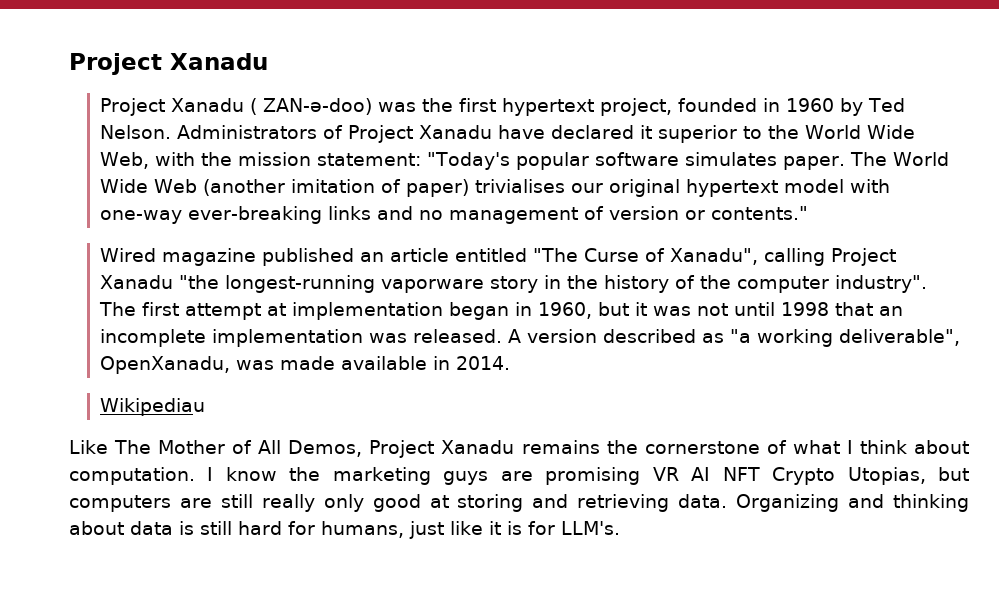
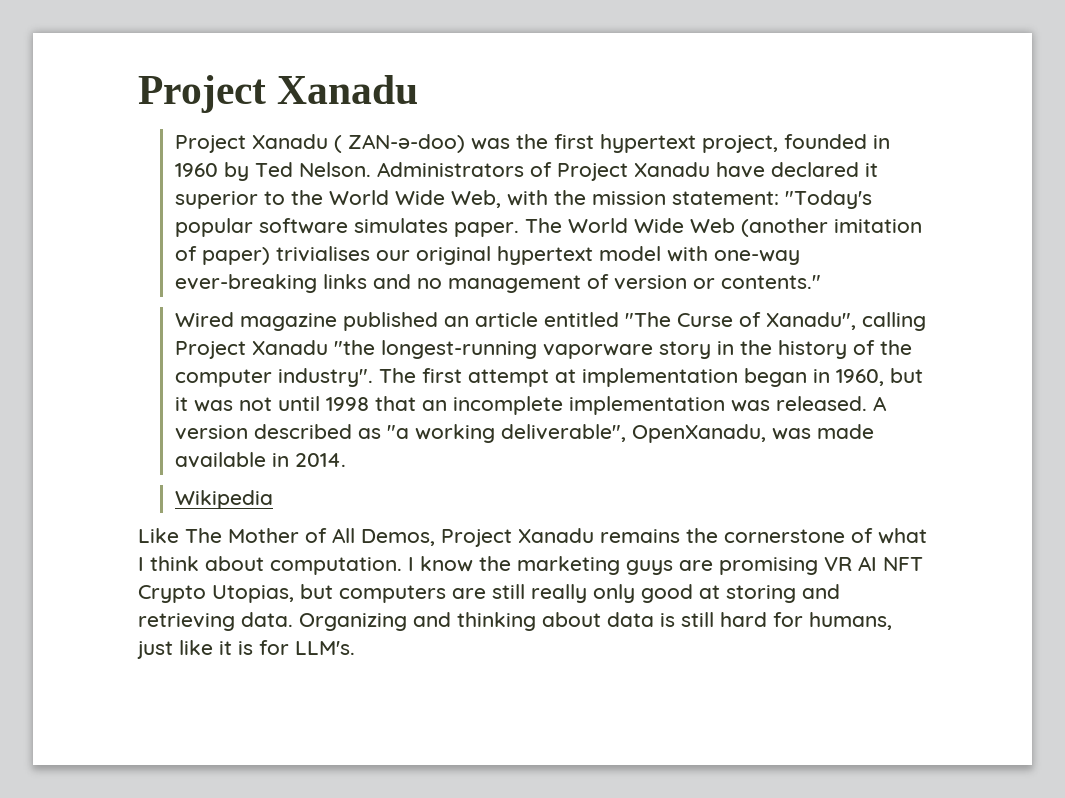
- Wikipediau
+ Wikipedia

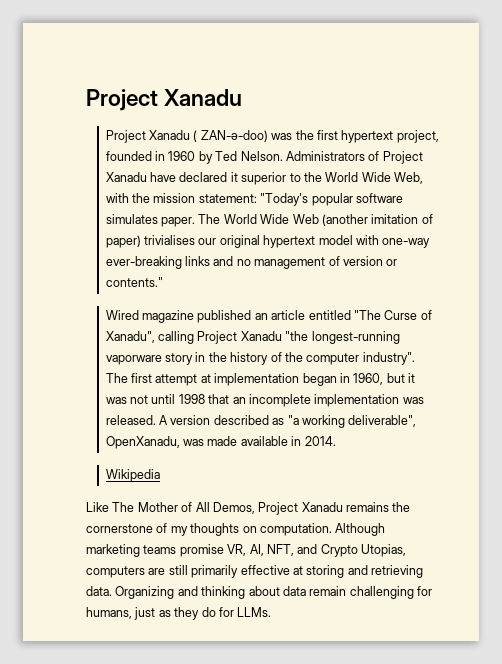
- Like The Mother of All Demos, Project Xanadu remains the cornerstone of what I think about computation. I know the marketing guys are promising VR AI NFT Crypto Utopias, but computers are still really only good at storing and retrieving data.
+ Like The Mother of All Demos, Project Xanadu remains the cornerstone of my thoughts on computation. Although marketing teams promise VR, AI, NFT, and Crypto Utopias, computers are still primarily effective at storing and retrieving data.
- Organizing and thinking about data is still hard for humans, just like it is for LLM's.
+ Organizing and thinking about data remain challenging for humans, just as they do for LLMs.

